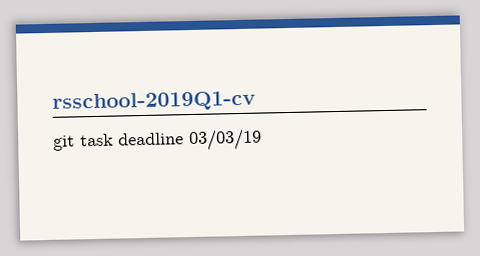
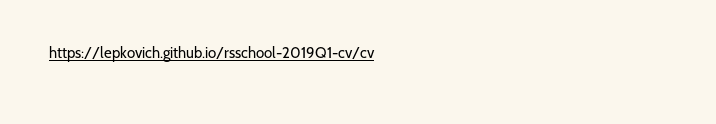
- rsschool-2019Q1-cv
- git task deadline 03/03/19
+ https://lepkovich.github.io/rsschool-2019Q1-cv/cv

